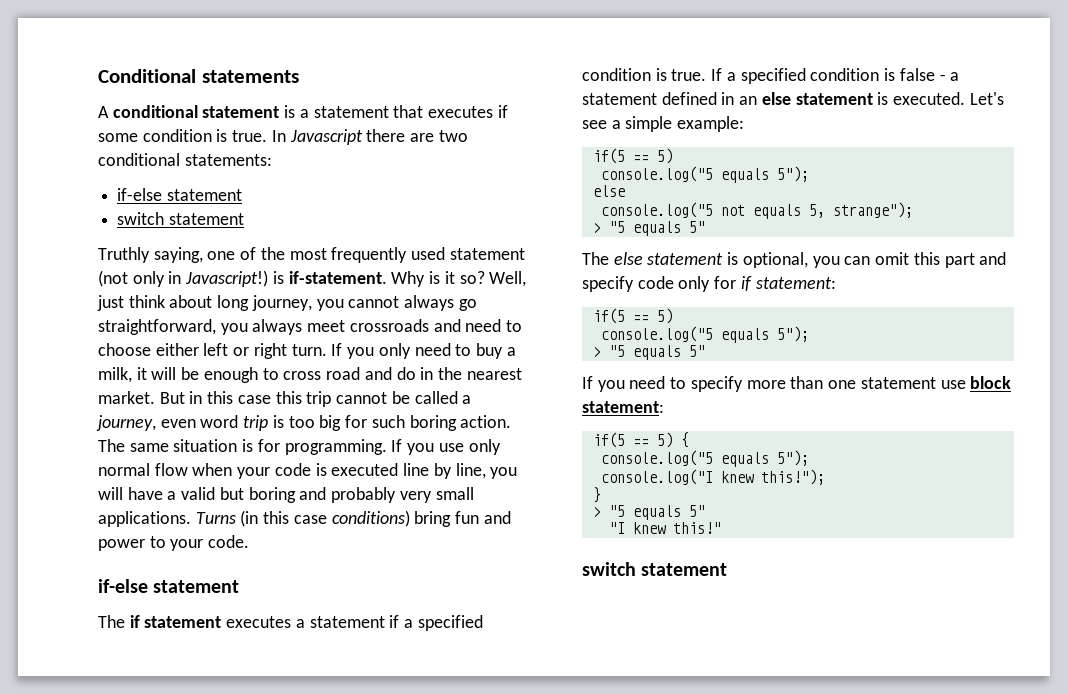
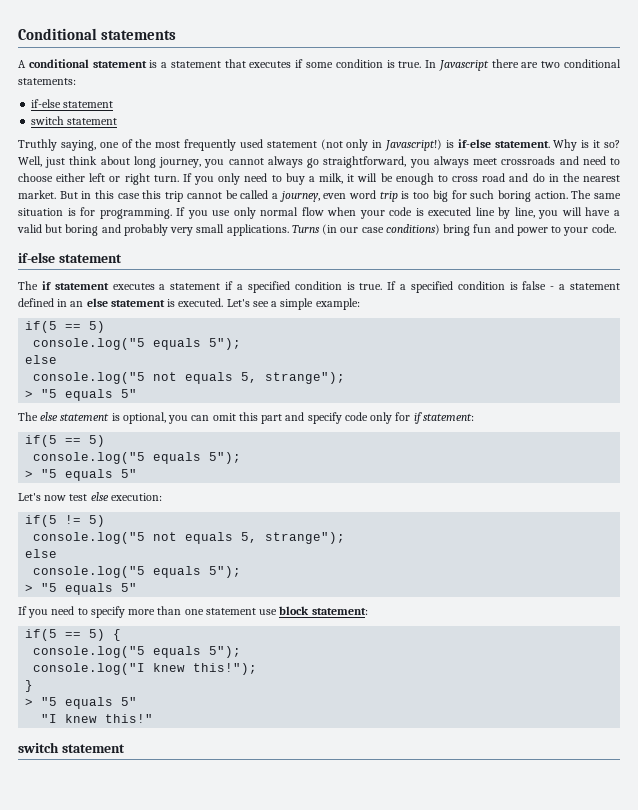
- Truthly saying, one of the most frequently used statement (not only in Javascript!) is if-statement.
+ Truthly saying, one of the most frequently used statement (not only in Javascript!) is if-else statement.
- Turns (in this case conditions) bring fun and power to your code.
+ Turns (in our case conditions) bring fun and power to your code.
+ Let's now test else execution:
+ if(5 != 5)
+ console.log("5 not equals 5, strange");
+ else
+ console.log("5 equals 5");
+ > "5 equals 5"

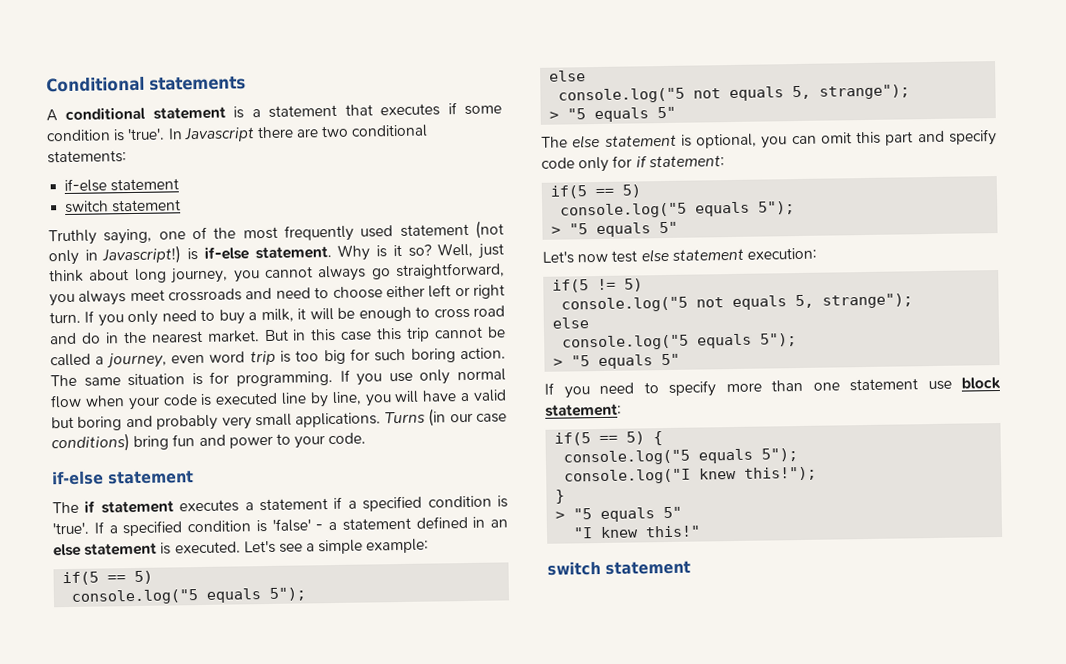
- A conditional statement is a statement that executes if some condition is true.
+ A conditional statement is a statement that executes if some condition is 'true'.
- The if statement executes a statement if a specified condition is true.
+ The if statement executes a statement if a specified condition is 'true'.
- If a specified condition is false - a statement defined in an else statement is executed.
+ If a specified condition is 'false' - a statement defined in an else statement is executed.
- Let's now test else execution:
+ Let's now test else statement execution:

